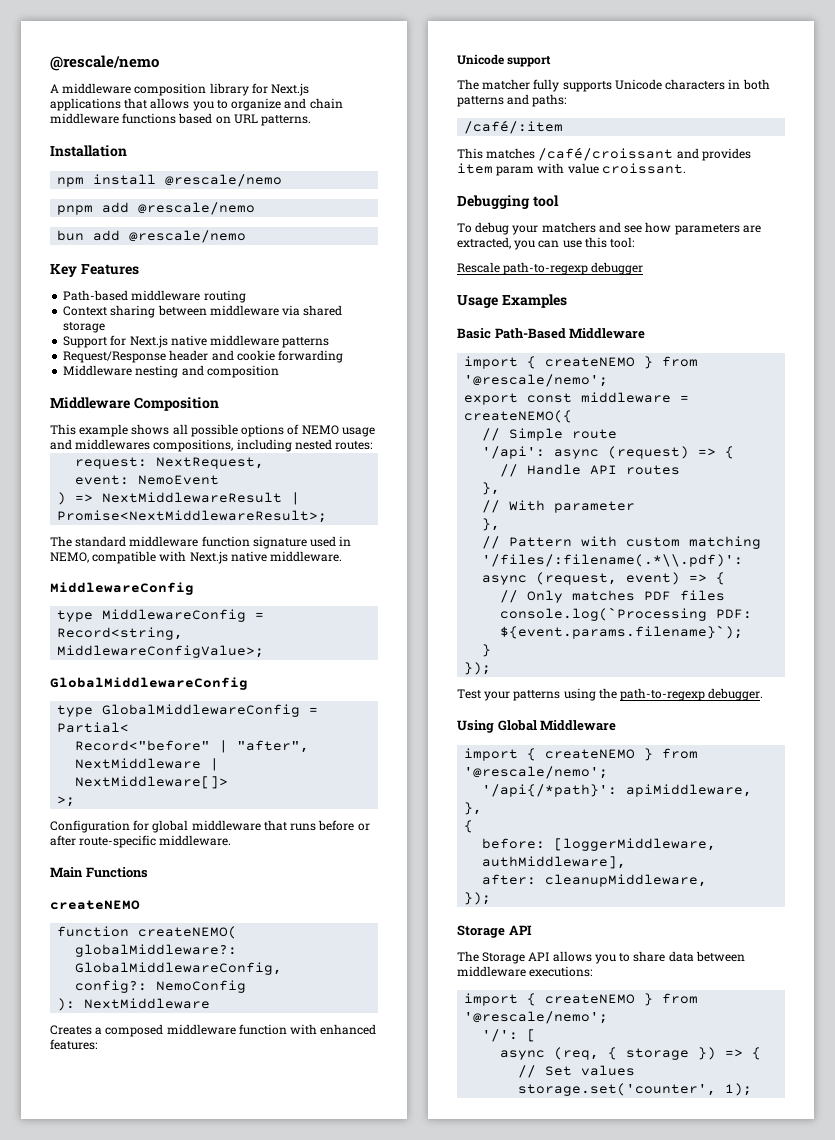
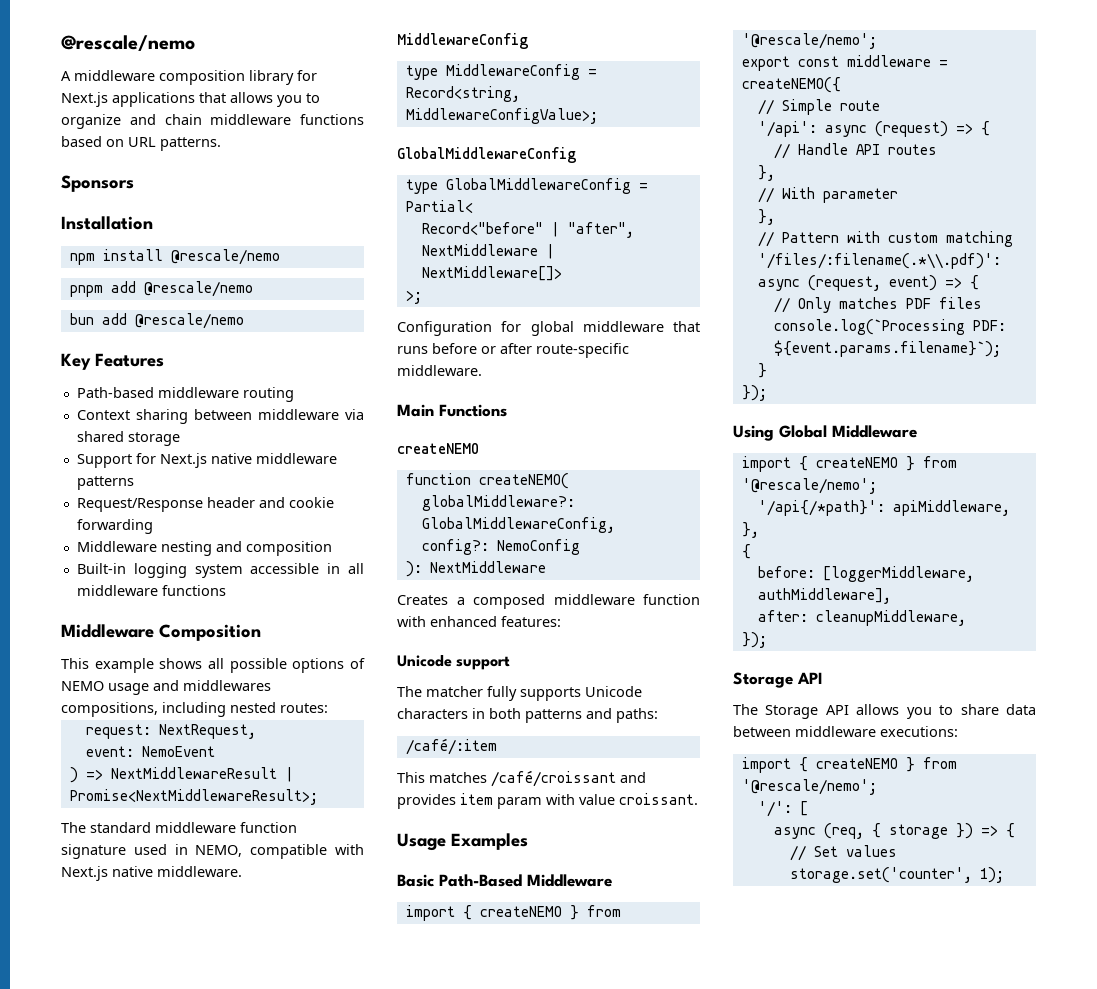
+ Sponsors
+ Built-in logging system accessible in all middleware functions
- Debugging tool
- To debug your matchers and see how parameters are extracted, you can use this tool:
- Rescale path-to-regexp debugger
- Test your patterns using the path-to-regexp debugger.

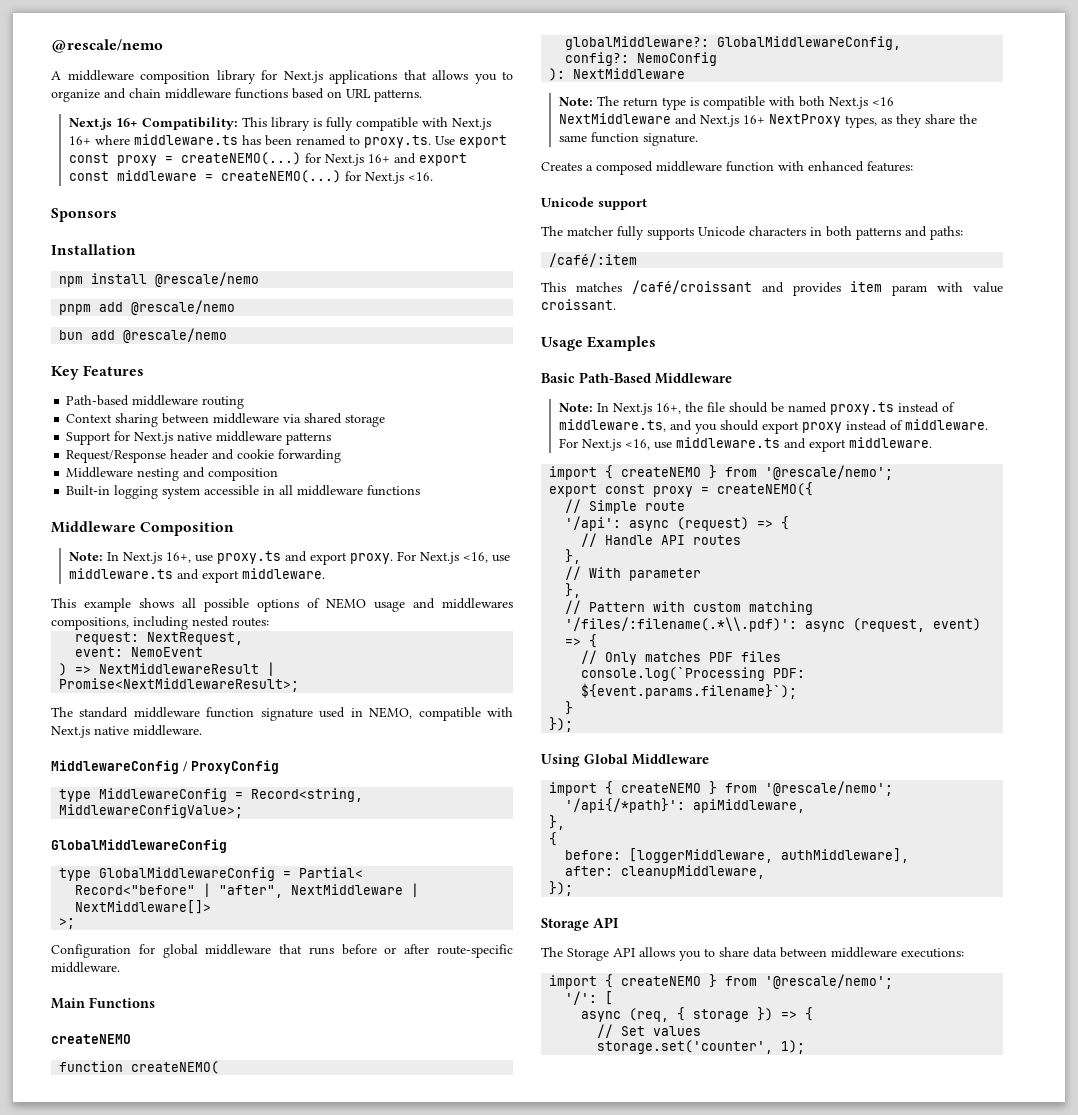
+ Next.js 16+ Compatibility: This library is fully compatible with Next.js 16+ where middleware.ts has been renamed to proxy.ts. Use export const proxy = createNEMO(...) for Next.js 16+ and export const middleware = createNEMO(...) for Next.js <16.
+ Note: In Next.js 16+, use proxy.ts and export proxy. For Next.js <16, use middleware.ts and export middleware.
  The standard middleware function signature used in NEMO, compatible with Next.js native middleware.
- MiddlewareConfig
+ MiddlewareConfig / ProxyConfig
+ Note: The return type is compatible with both Next.js <16 NextMiddleware and Next.js 16+ NextProxy types, as they share the same function signature.
+ Note: In Next.js 16+, the file should be named proxy.ts instead of middleware.ts, and you should export proxy instead of middleware. For Next.js <16, use middleware.ts and export middleware.
- export const middleware = createNEMO({
+ export const proxy = createNEMO({

